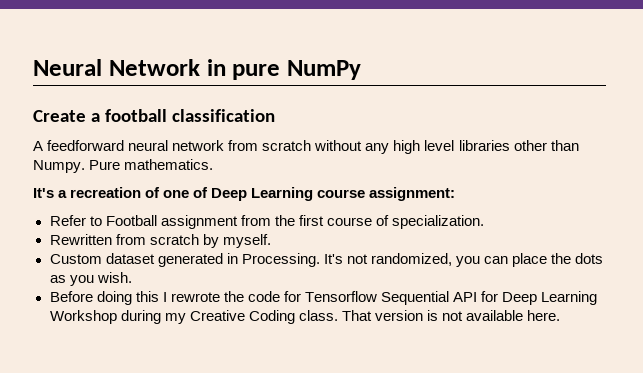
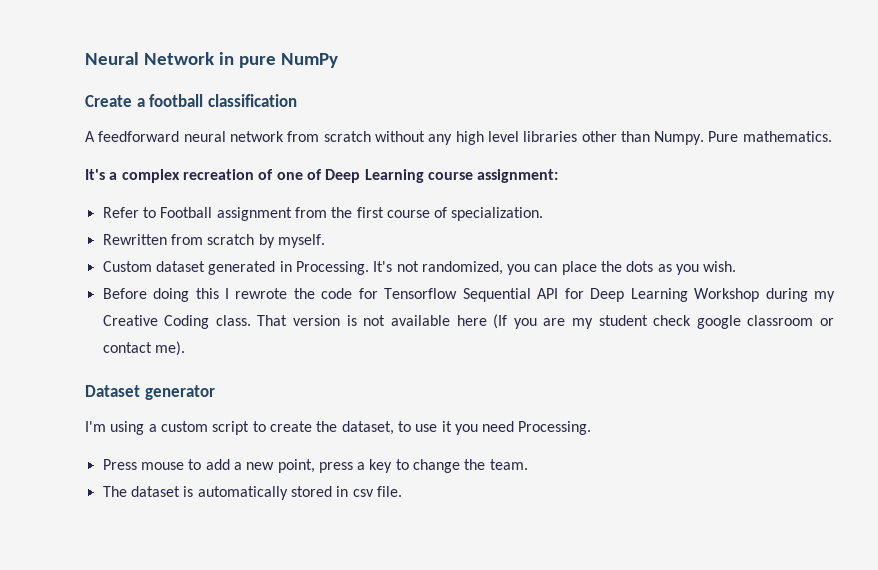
- It's a recreation of one of Deep Learning course assignment:
+ It's a complex recreation of one of Deep Learning course assignment:
- That version is not available here.
+ That version is not available here (If you are my student check google classroom or contact me).
+ Dataset generator
+ I'm using a custom script to create the dataset, to use it you need Processing.
+ Press mouse to add a new point, press a key to change the team.
+ The dataset is automatically stored in csv file.

